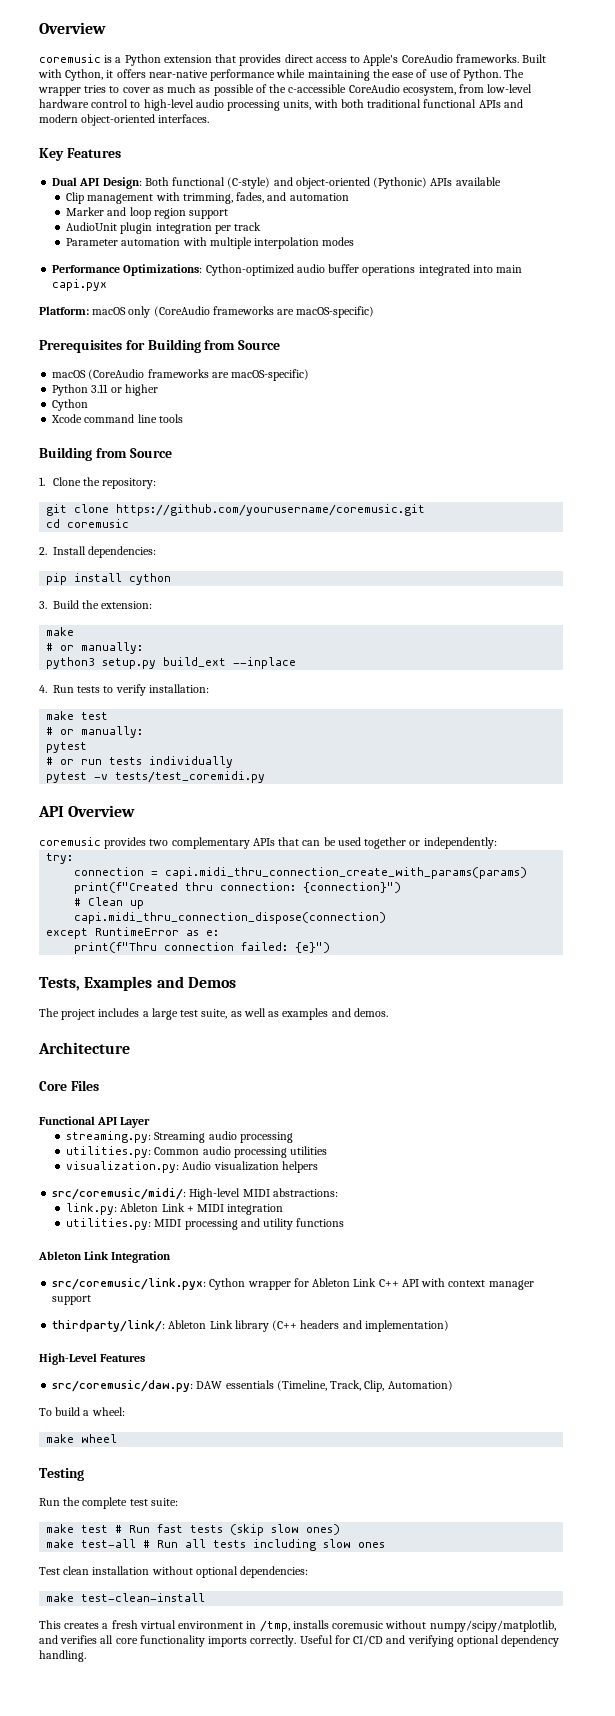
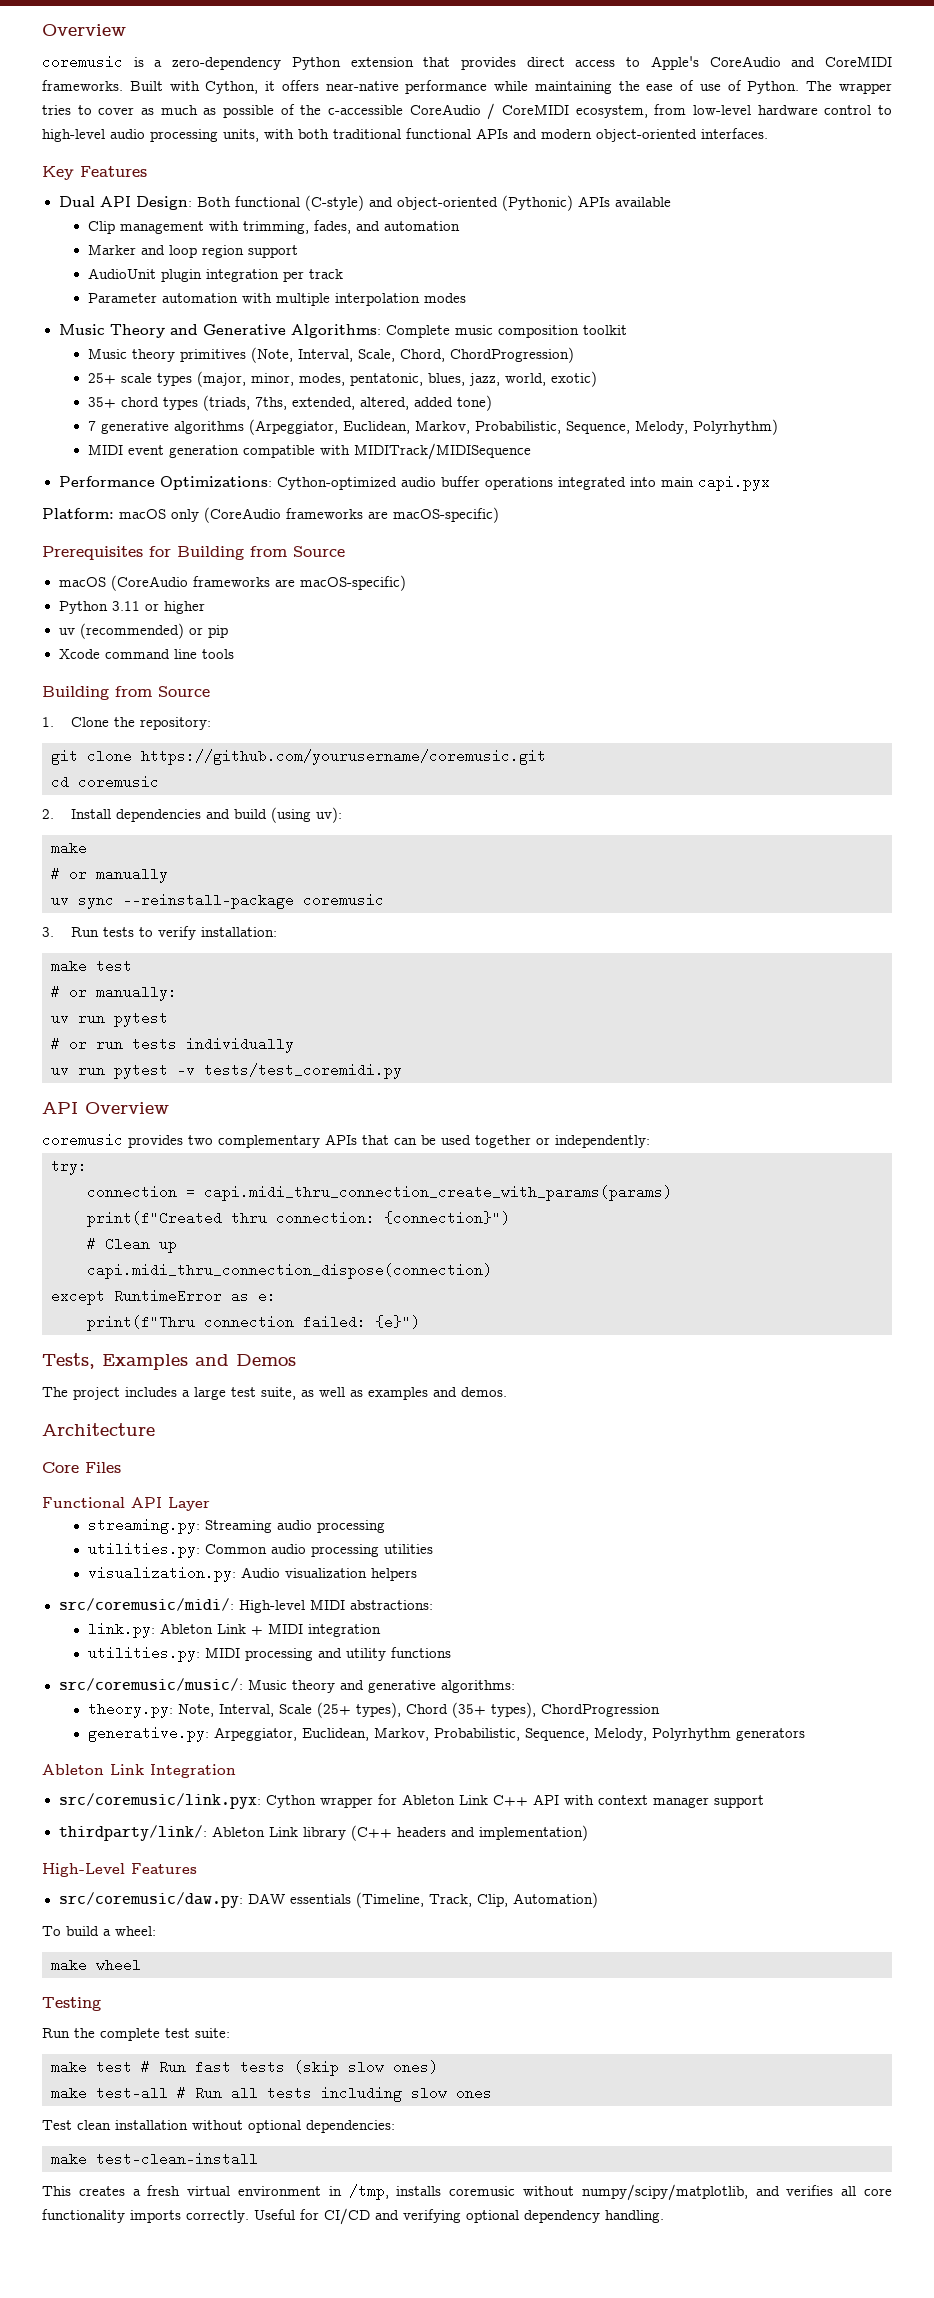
- coremusic is a Python extension that provides direct access to Apple's CoreAudio frameworks.
+ coremusic is a zero-dependency Python extension that provides direct access to Apple's CoreAudio and CoreMIDI frameworks.
- The wrapper tries to cover as much as possible of the c-accessible CoreAudio ecosystem, from low-level hardware control to high-level audio processing units, with both traditional functional APIs and modern object-oriented interfaces.
+ The wrapper tries to cover as much as possible of the c-accessible CoreAudio / CoreMIDI ecosystem, from low-level hardware control to high-level audio processing units, with both traditional functional APIs and modern object-oriented interfaces.
+ Music Theory and Generative Algorithms: Complete music composition toolkit
+ Music theory primitives (Note, Interval, Scale, Chord, ChordProgression)
+ 25+ scale types (major, minor, modes, pentatonic, blues, jazz, world, exotic)
+ 35+ chord types (triads, 7ths, extended, altered, added tone)
+ 7 generative algorithms (Arpeggiator, Euclidean, Markov, Probabilistic, Sequence, Melody, Polyrhythm)
+ MIDI event generation compatible with MIDITrack/MIDISequence
  Python 3.11 or higher
- Cython
+ uv (recommended) or pip
- 2. Install dependencies:
- pip install cython
- 3. Build the extension:
+ 2. Install dependencies and build (using uv):
  make
- # or manually:
- python3 setup.py build_ext --inplace
- 4. Run tests to verify installation:
+ # or manually
+ uv sync --reinstall-package coremusic
+ 3. Run tests to verify installation:
  make test
  # or manually:
- pytest
+ uv run pytest
- pytest -v tests/test_coremidi.py
+ uv run pytest -v tests/test_coremidi.py
+ src/coremusic/music/: Music theory and generative algorithms:
+ theory.py: Note, Interval, Scale (25+ types), Chord (35+ types), ChordProgression
+ generative.py: Arpeggiator, Euclidean, Markov, Probabilistic, Sequence, Melody, Polyrhythm generators

